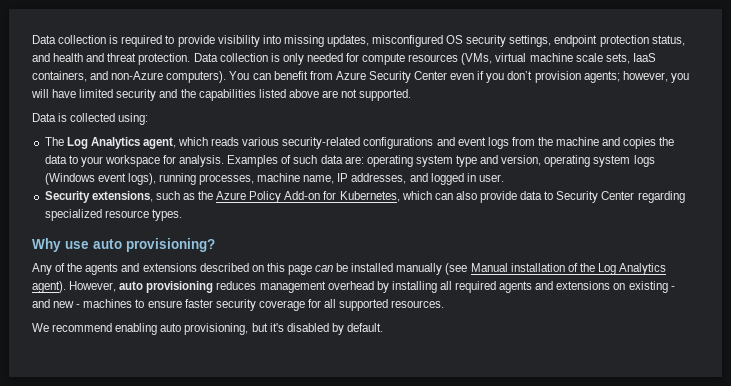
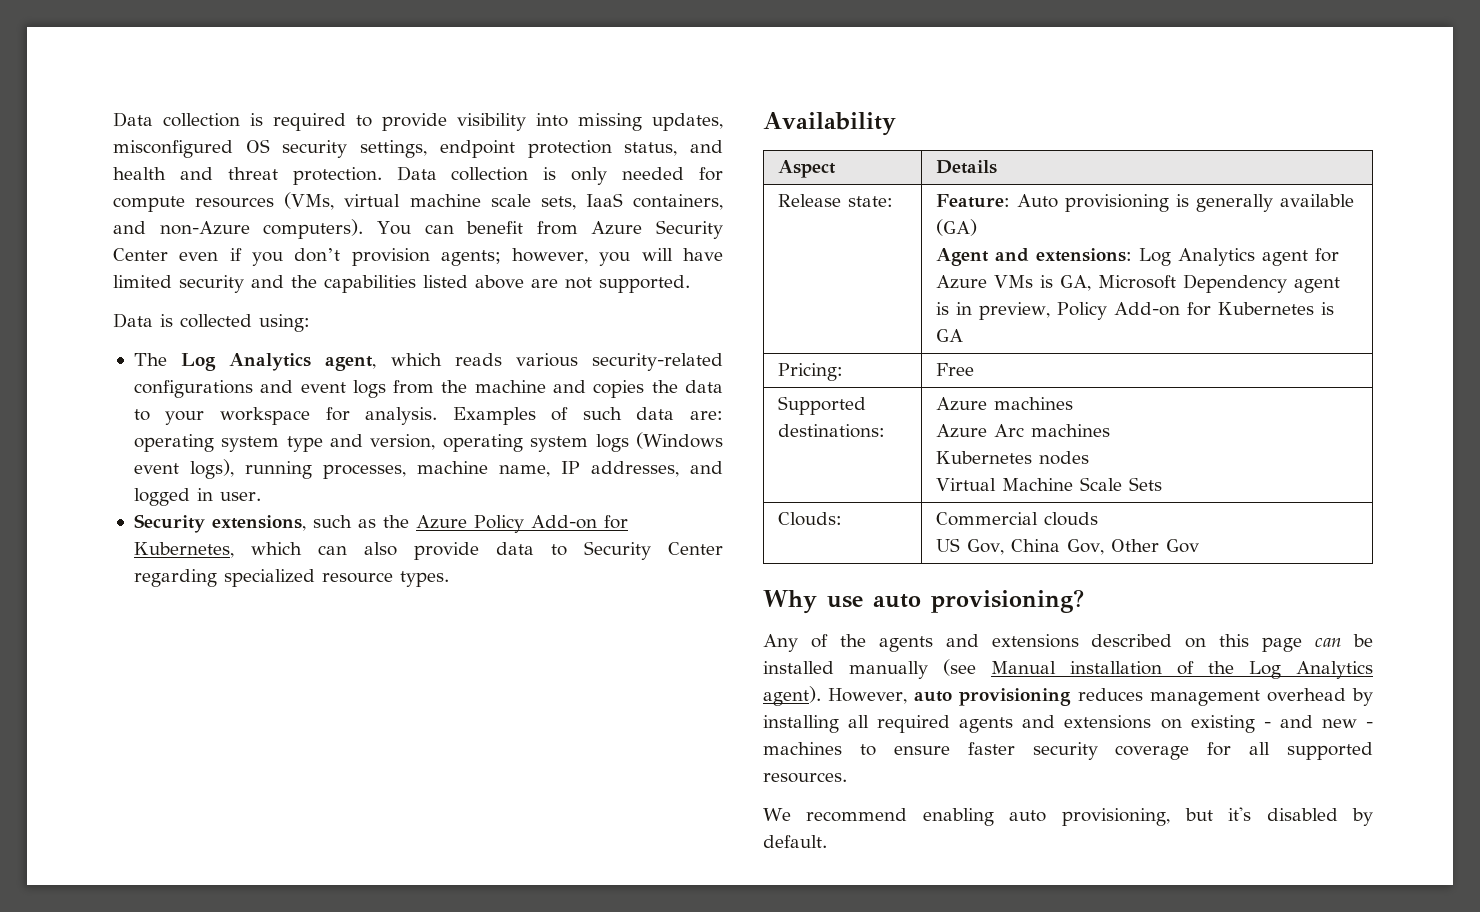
+ Availability
+ Aspect | Details
+ Release state: | Feature: Auto provisioning is generally available (GA)
+ Agent and extensions: Log Analytics agent for Azure VMs is GA, Microsoft Dependency agent is in preview, Policy Add-on for Kubernetes is GA
+ Pricing: | Free
+ Supported destinations: | Azure machines
+ Azure Arc machines
+ Kubernetes nodes
+ Virtual Machine Scale Sets
+ Clouds: | Commercial clouds
+ US Gov, China Gov, Other Gov

